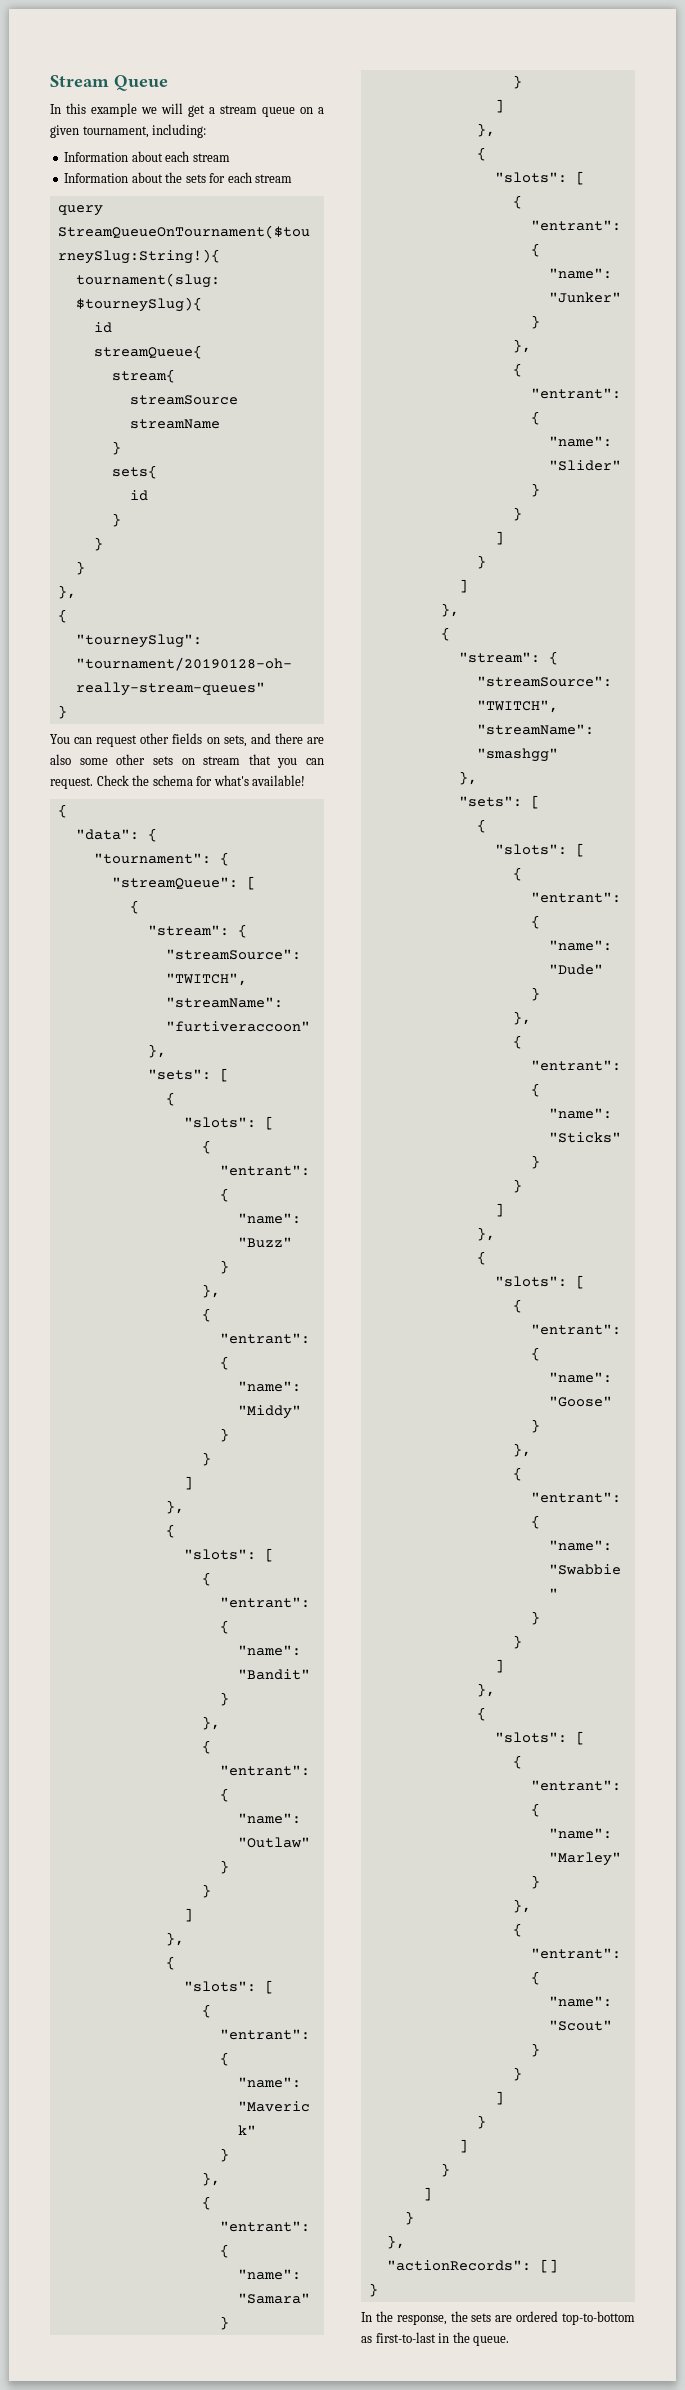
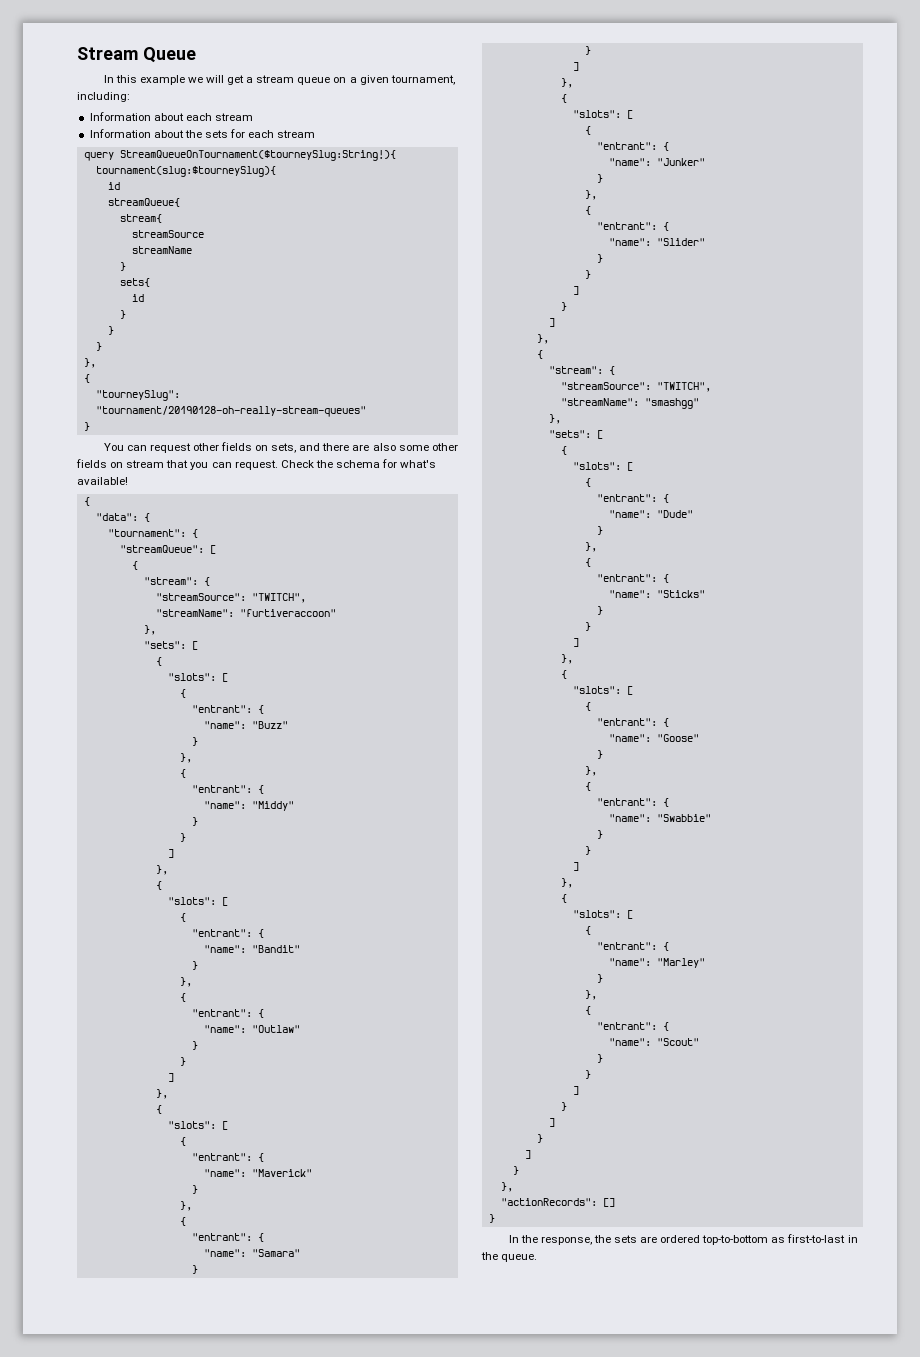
- You can request other fields on sets, and there are also some other sets on stream that you can request.
+ You can request other fields on sets, and there are also some other fields on stream that you can request.

